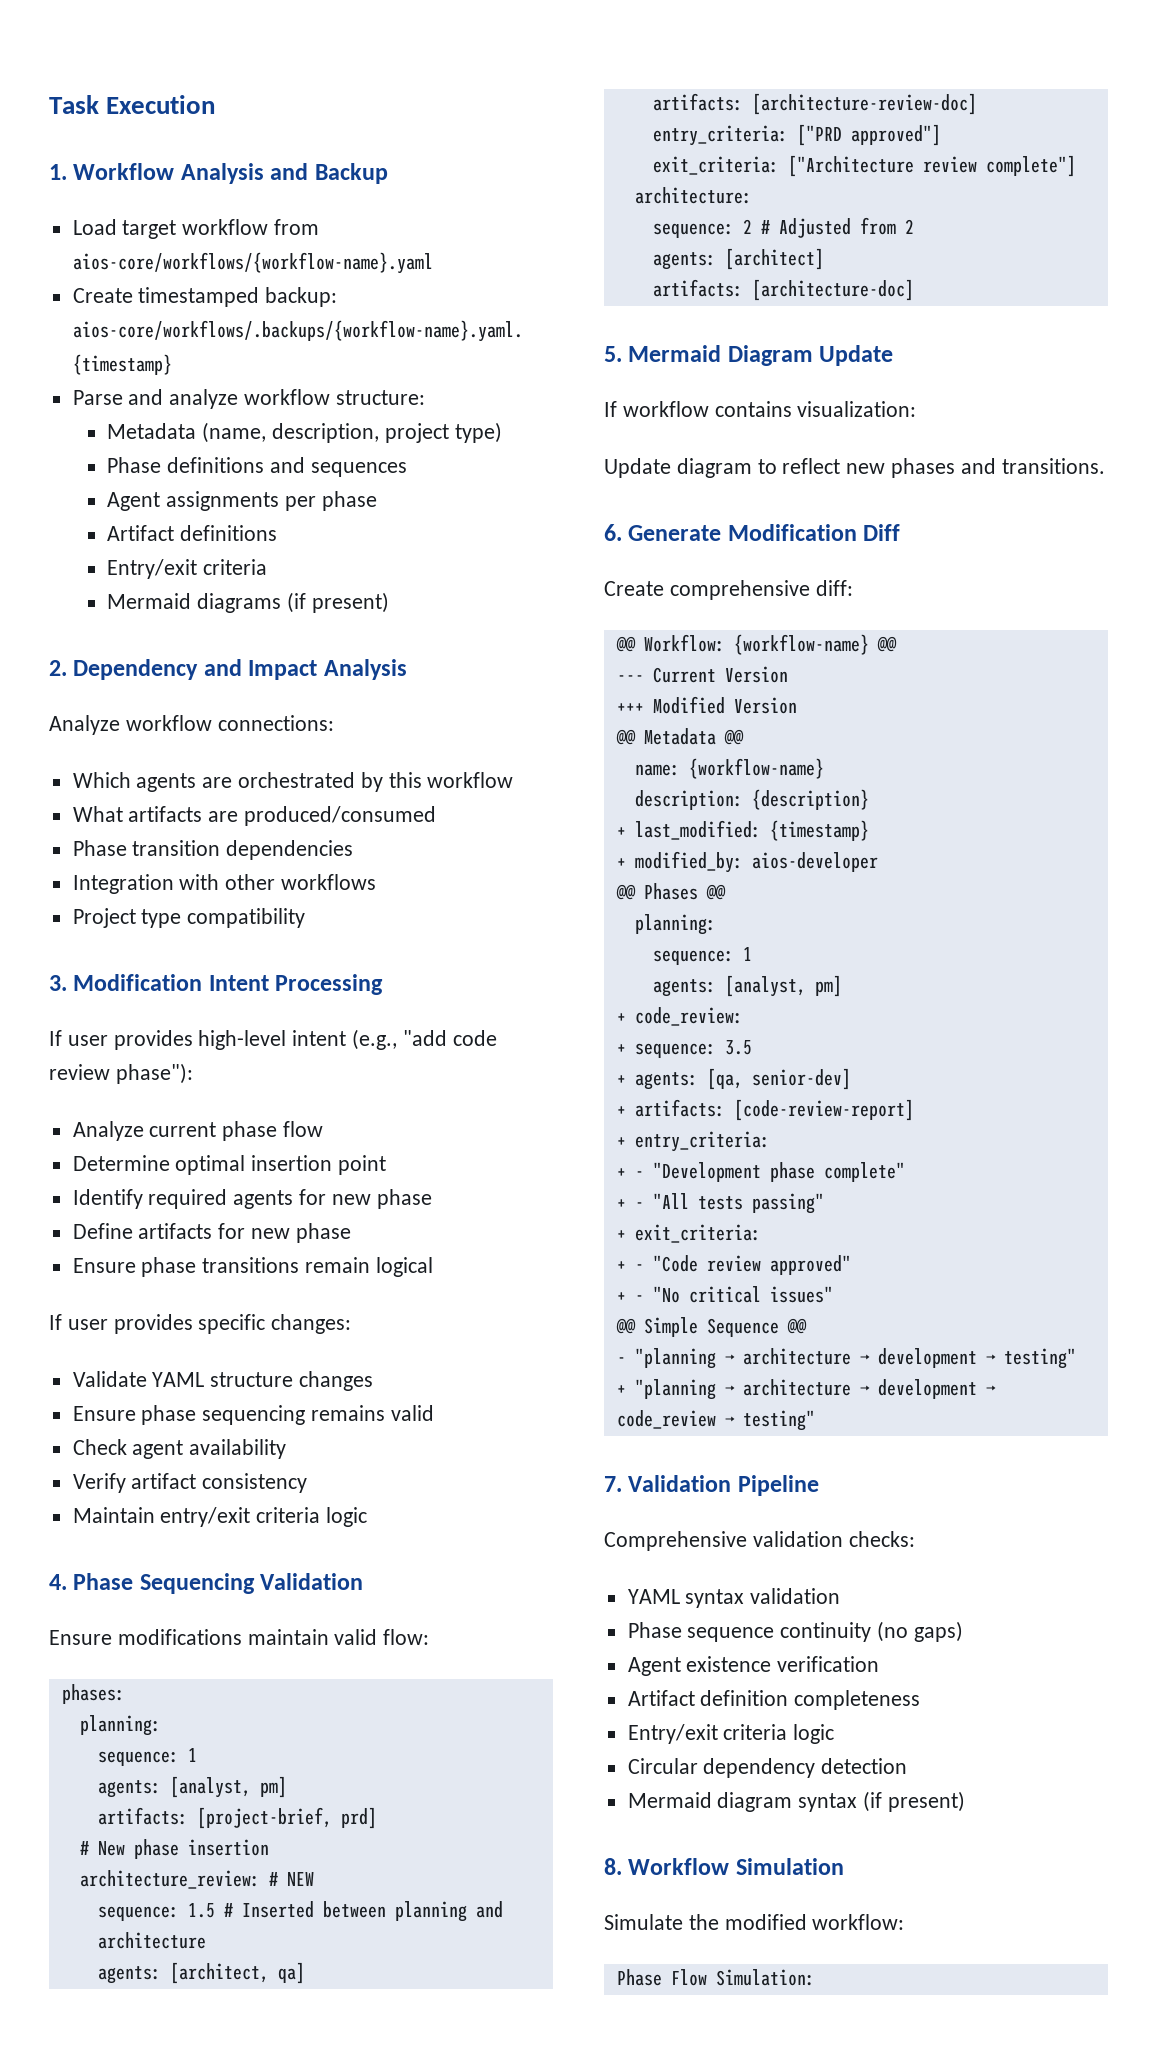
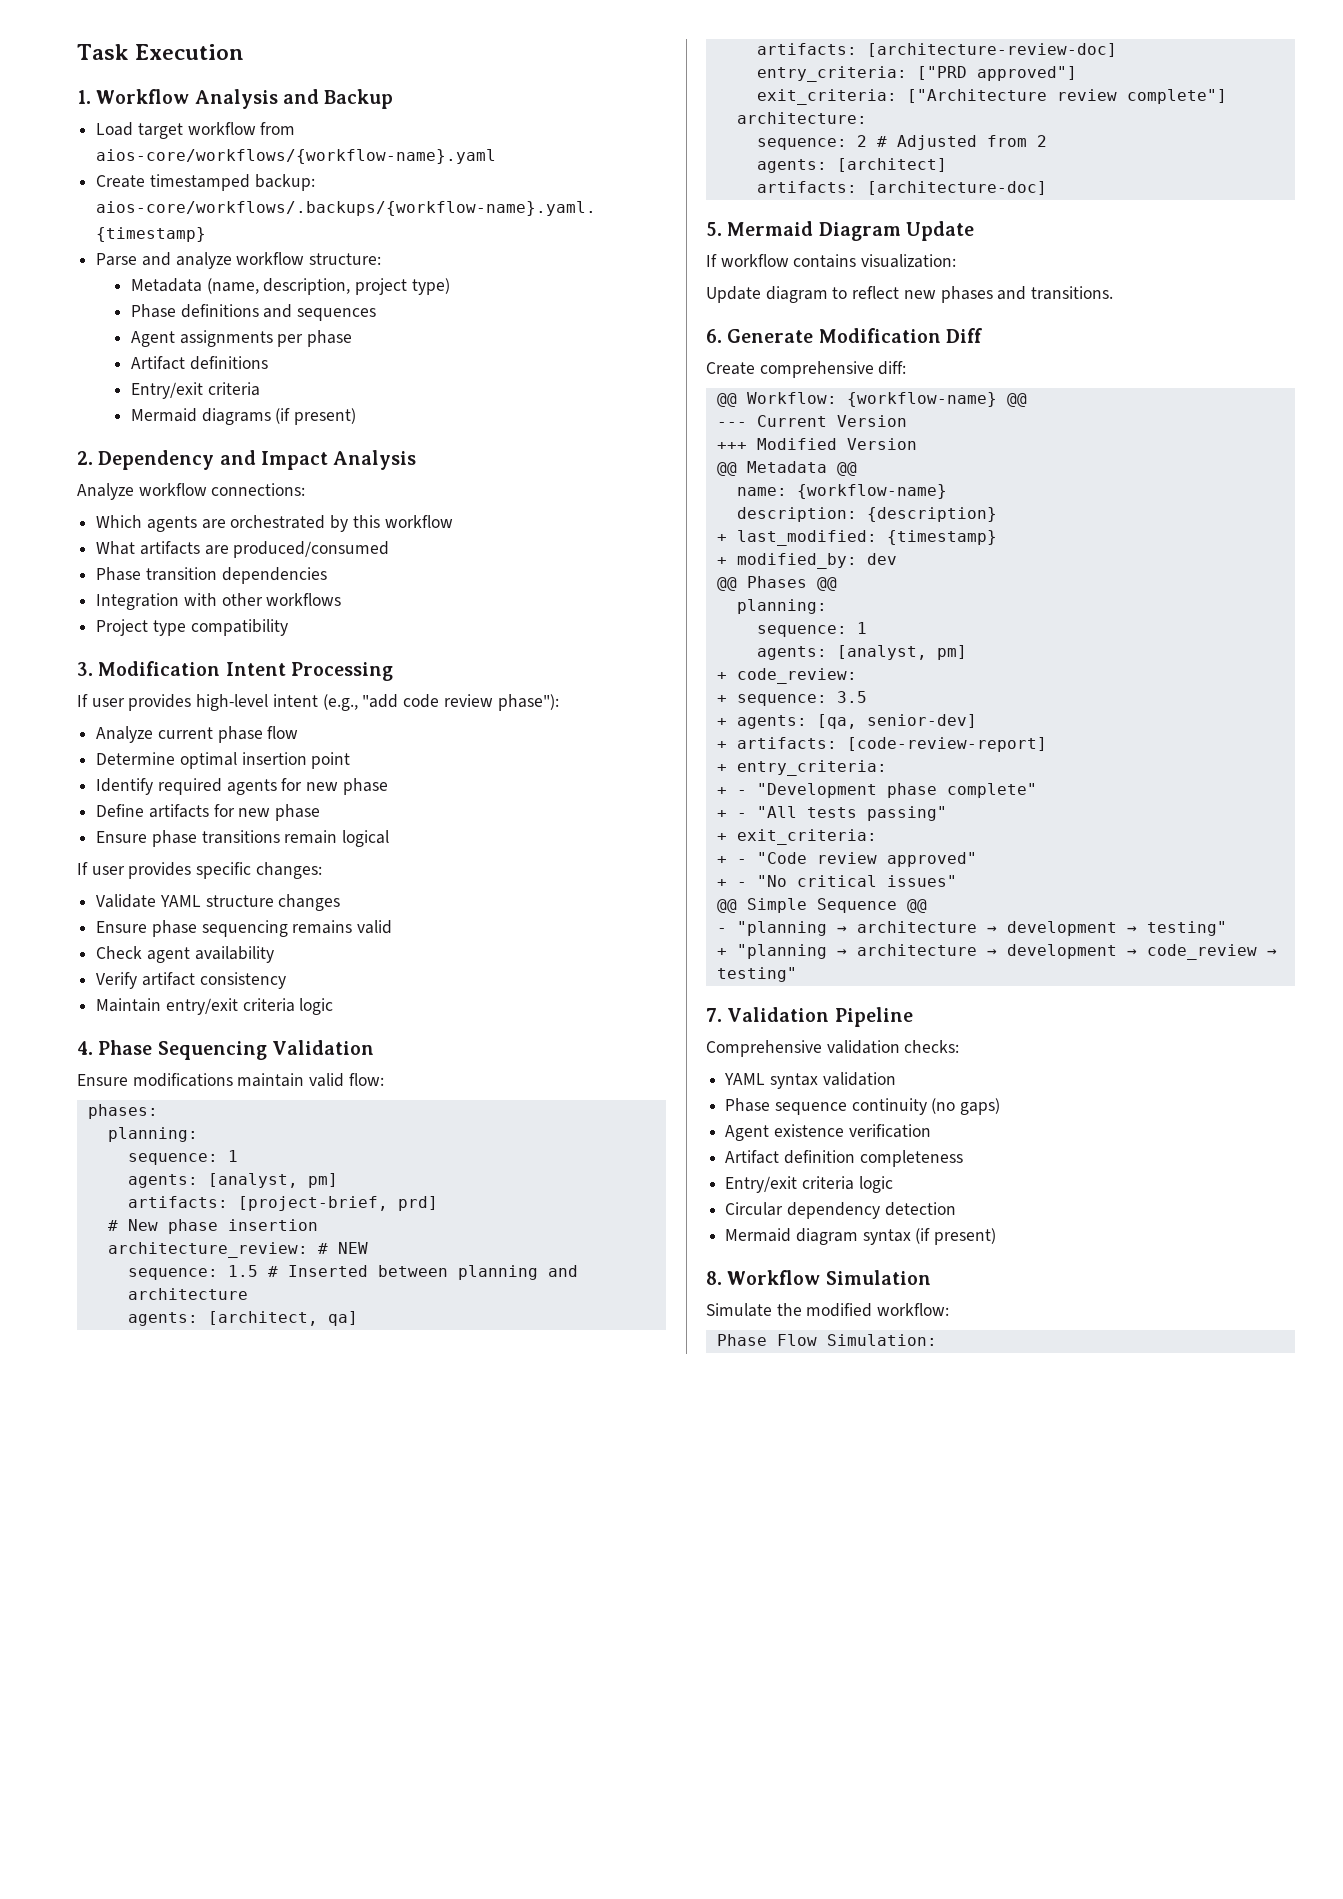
- + modified_by: aios-developer
+ + modified_by: dev

